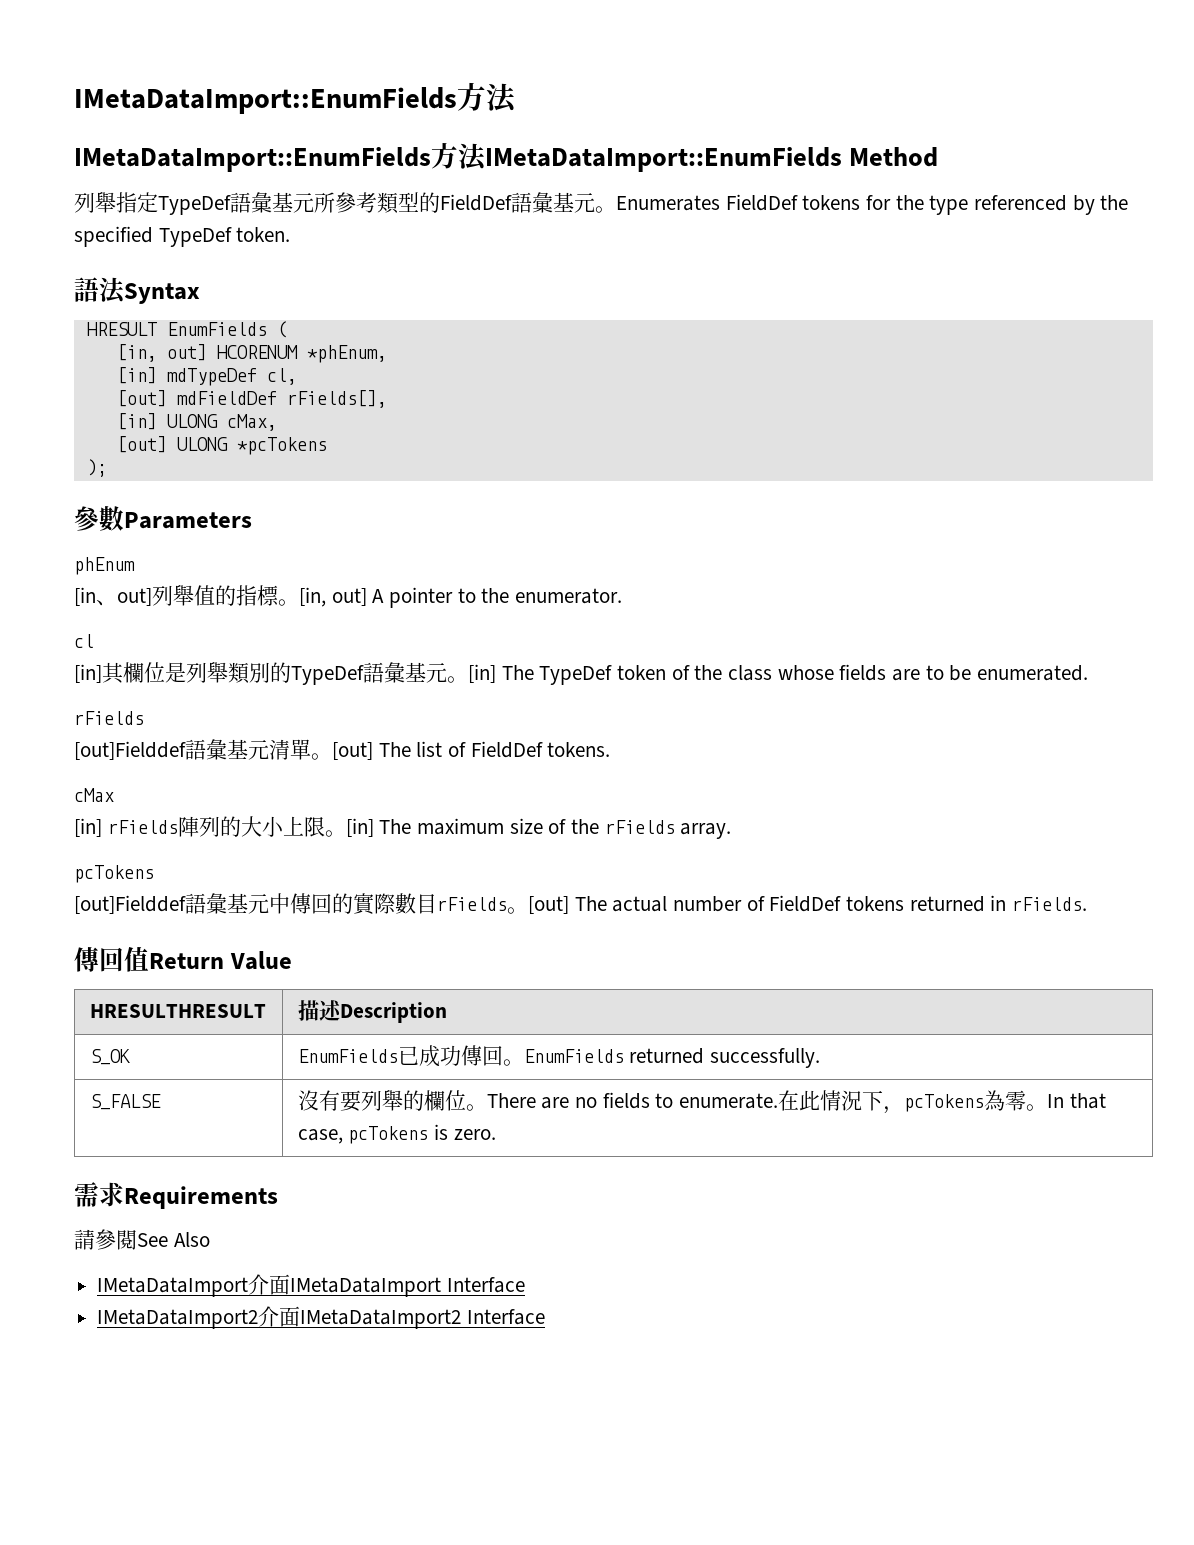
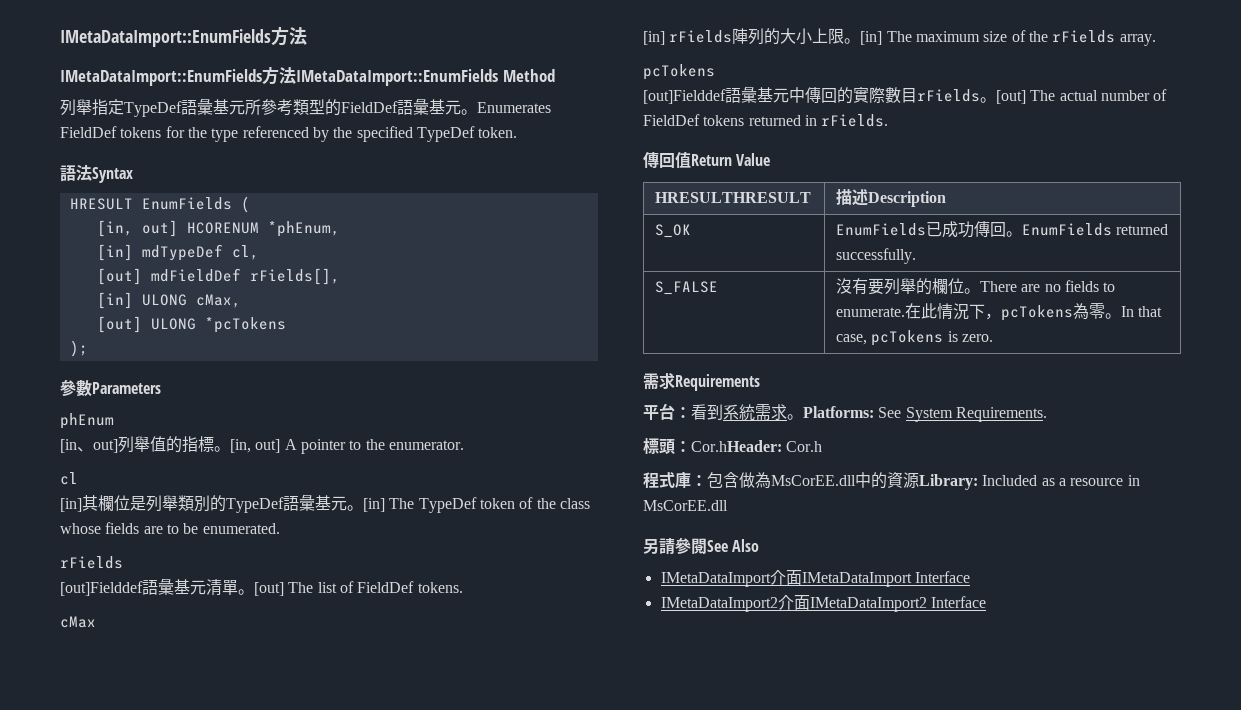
- 請參閱See Also
+ 平台：看到系統需求。Platforms: See System Requirements.
+ 標頭：Cor.hHeader: Cor.h
+ 程式庫：包含做為MsCorEE.dll中的資源Library: Included as a resource in MsCorEE.dll
+ 另請參閱See Also

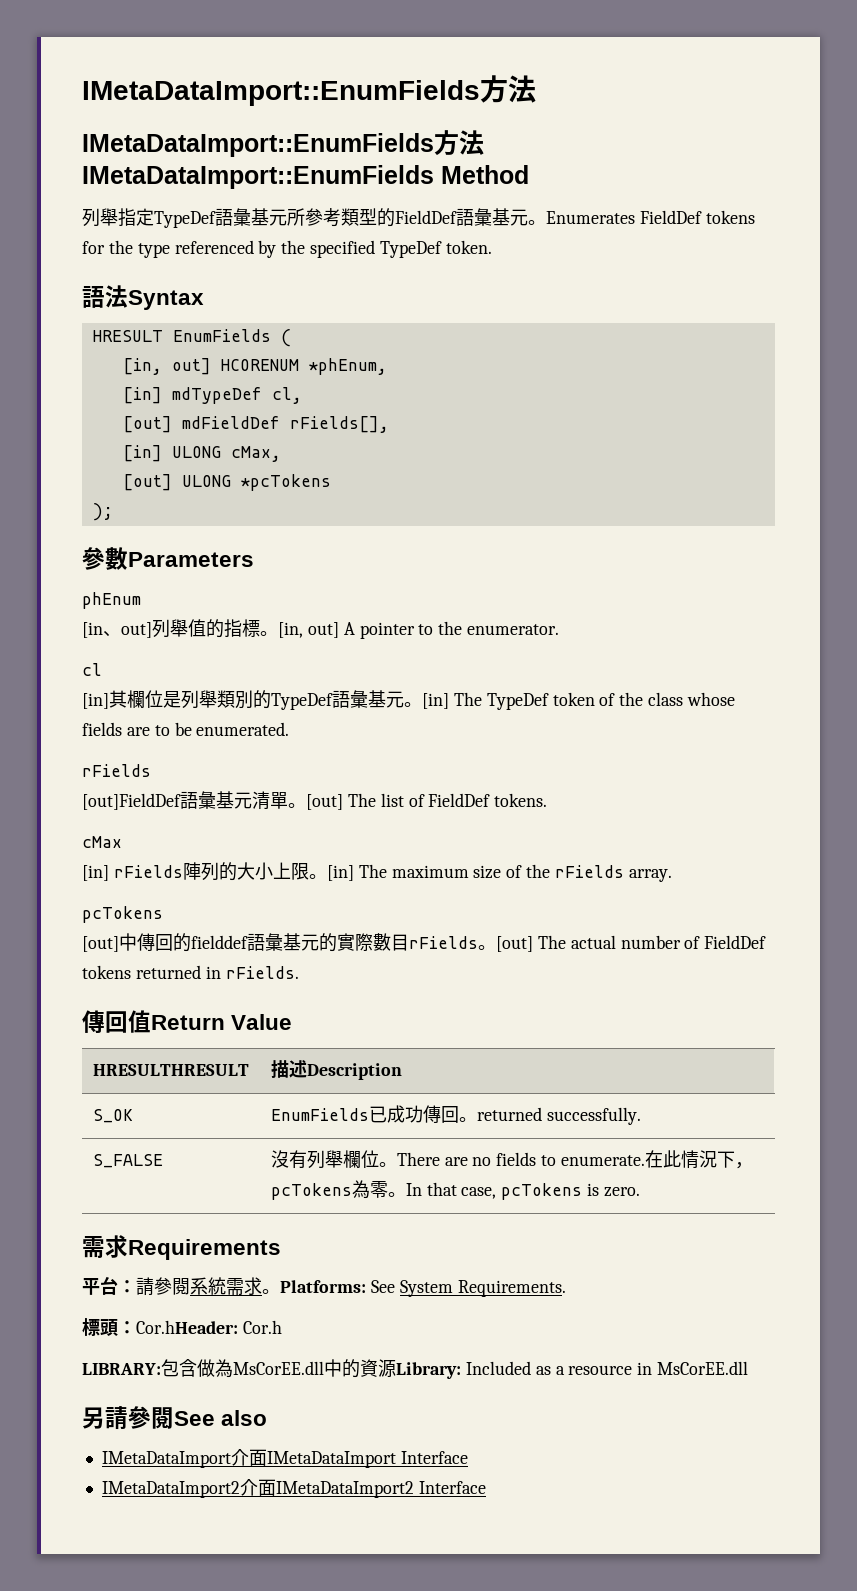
- [out]Fielddef語彙基元清單。
+ [out]FieldDef語彙基元清單。
- [out]Fielddef語彙基元中傳回的實際數目rFields。
+ [out]中傳回的fielddef語彙基元的實際數目rFields。
- S_OK | EnumFields已成功傳回。EnumFields returned successfully.
+ S_OK | EnumFields已成功傳回。returned successfully.
- S_FALSE | 沒有要列舉的欄位。There are no fields to enumerate.在此情況下，pcTokens為零。In that case, pcTokens is zero.
+ S_FALSE | 沒有列舉欄位。There are no fields to enumerate.在此情況下，pcTokens為零。In that case, pcTokens is zero.
- 平台：看到系統需求。
+ 平台：請參閱系統需求。
- 程式庫：包含做為MsCorEE.dll中的資源Library: Included as a resource in MsCorEE.dll
+ LIBRARY:包含做為MsCorEE.dll中的資源Library: Included as a resource in MsCorEE.dll
- 另請參閱See Also
+ 另請參閱See also

